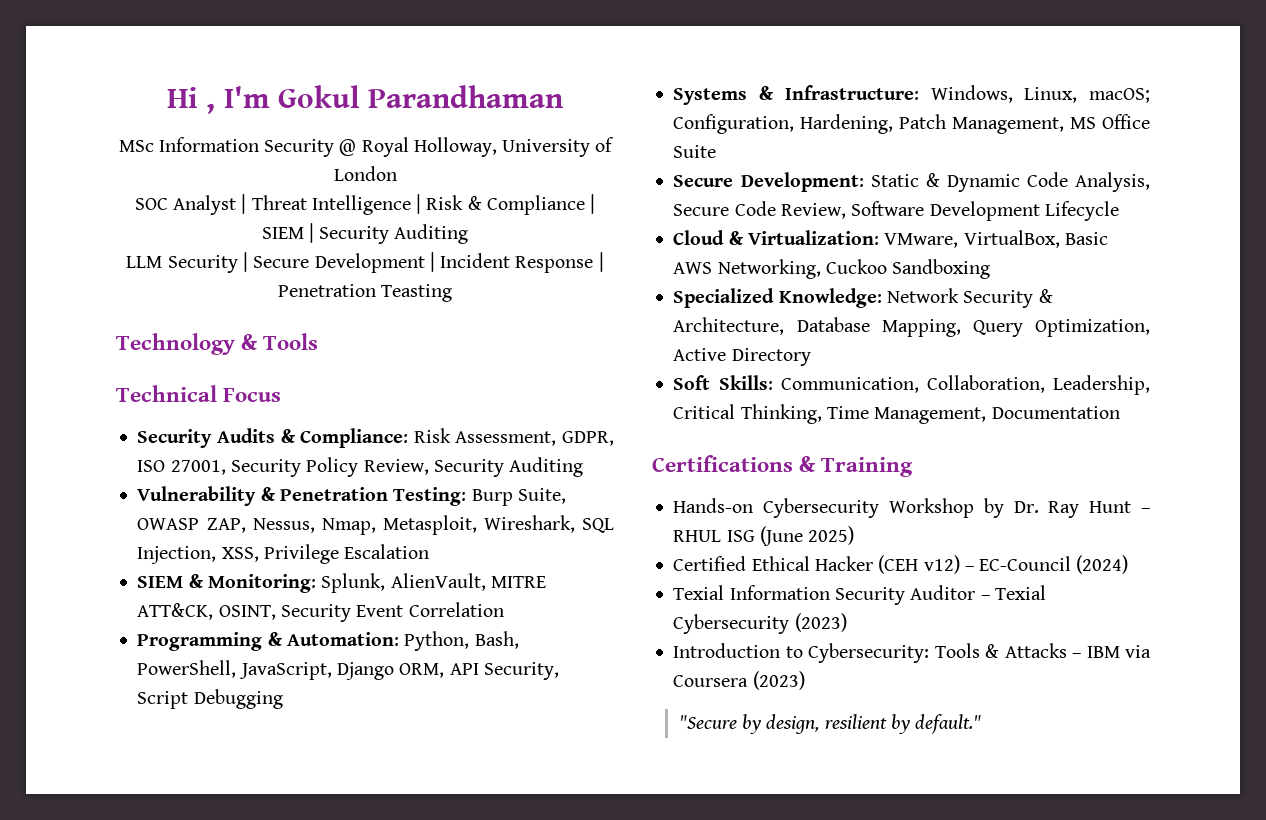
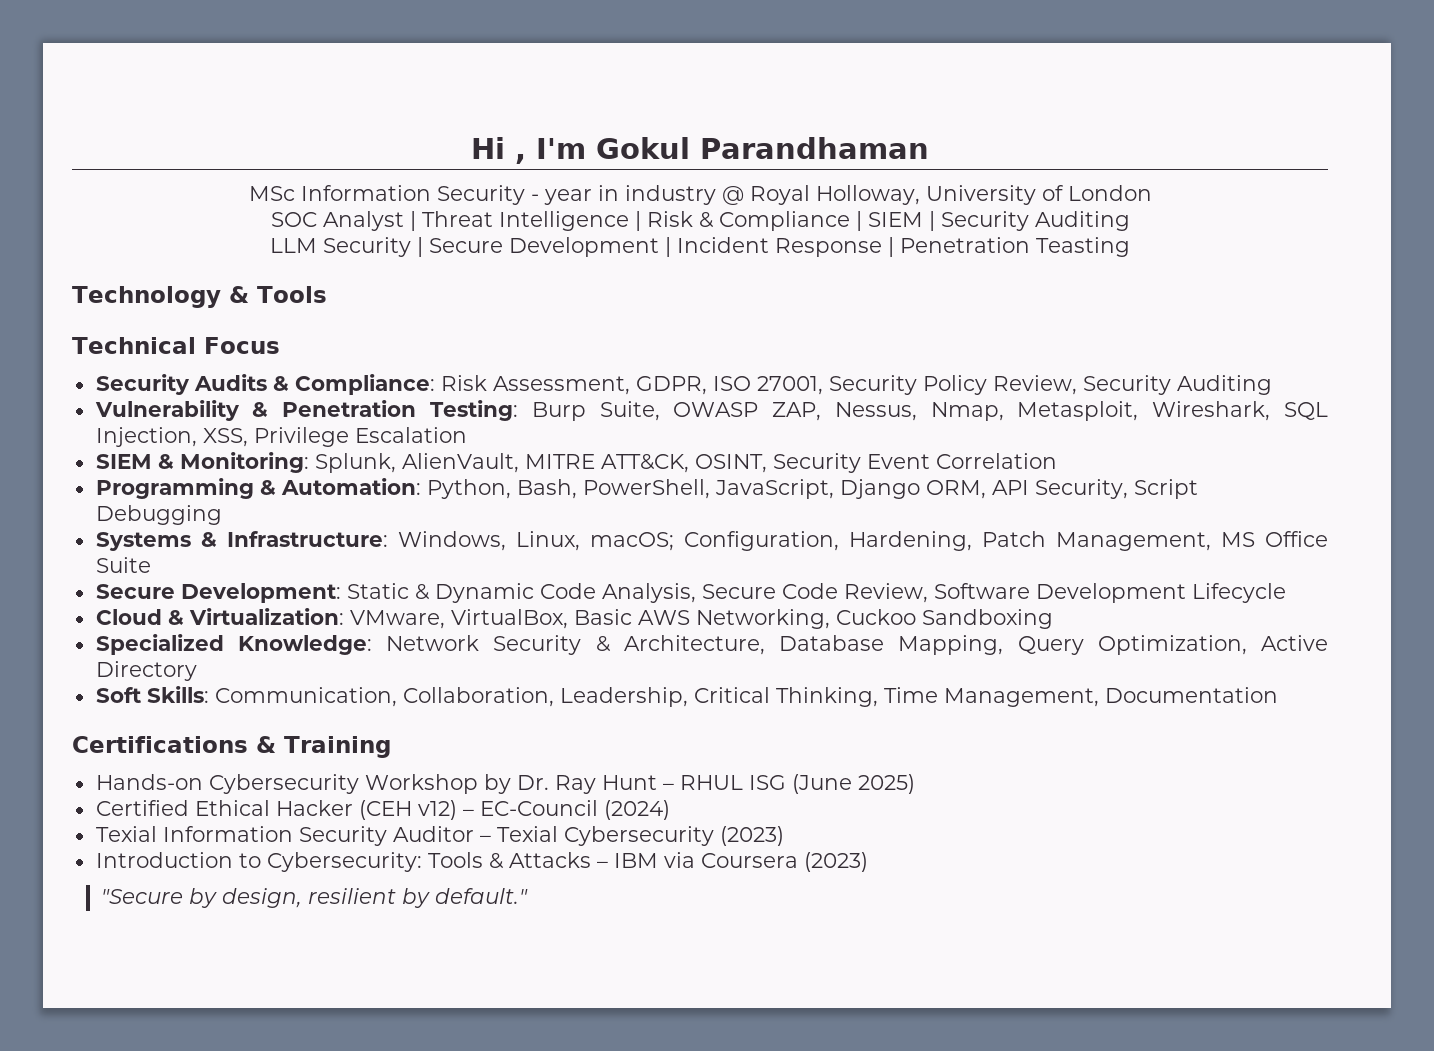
- MSc Information Security @ Royal Holloway, University of London
+ MSc Information Security - year in industry @ Royal Holloway, University of London

